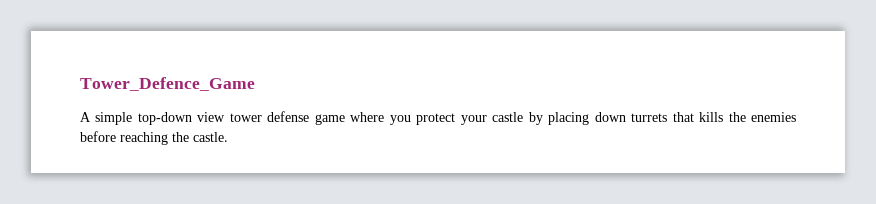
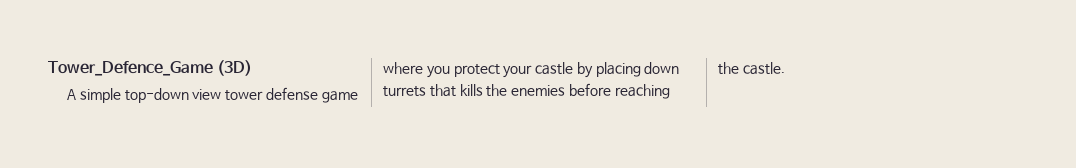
- Tower_Defence_Game
+ Tower_Defence_Game (3D)

